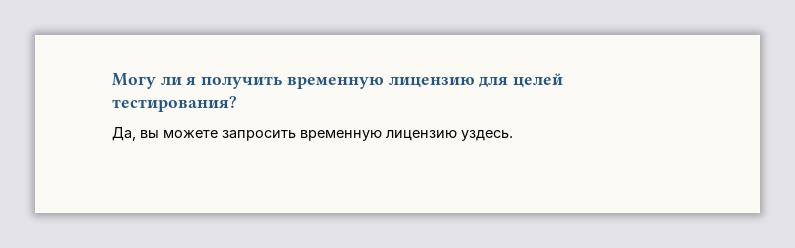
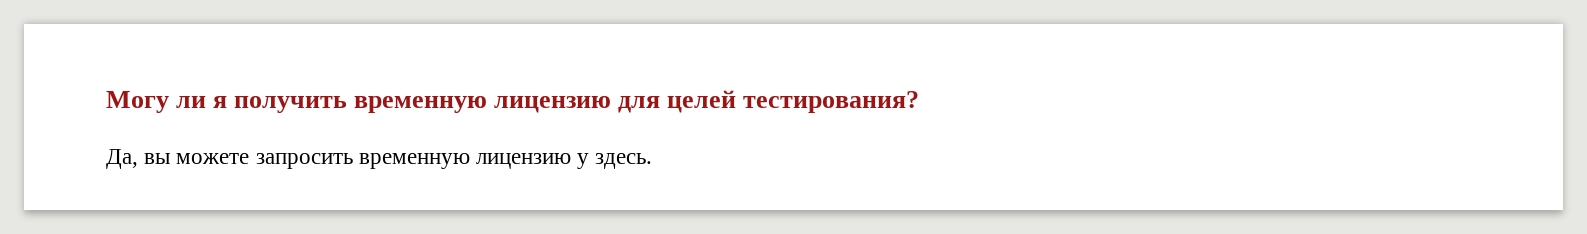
- Да, вы можете запросить временную лицензию уздесь.
+ Да, вы можете запросить временную лицензию у здесь.

